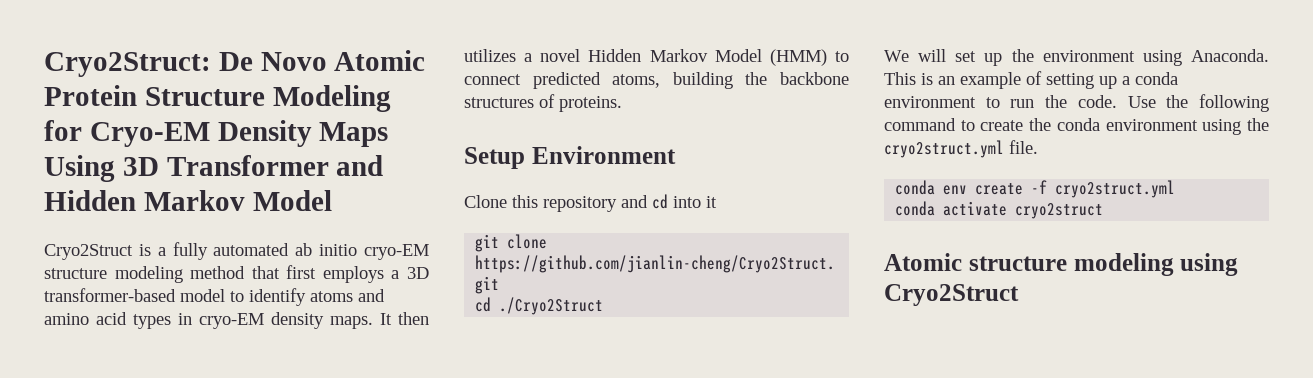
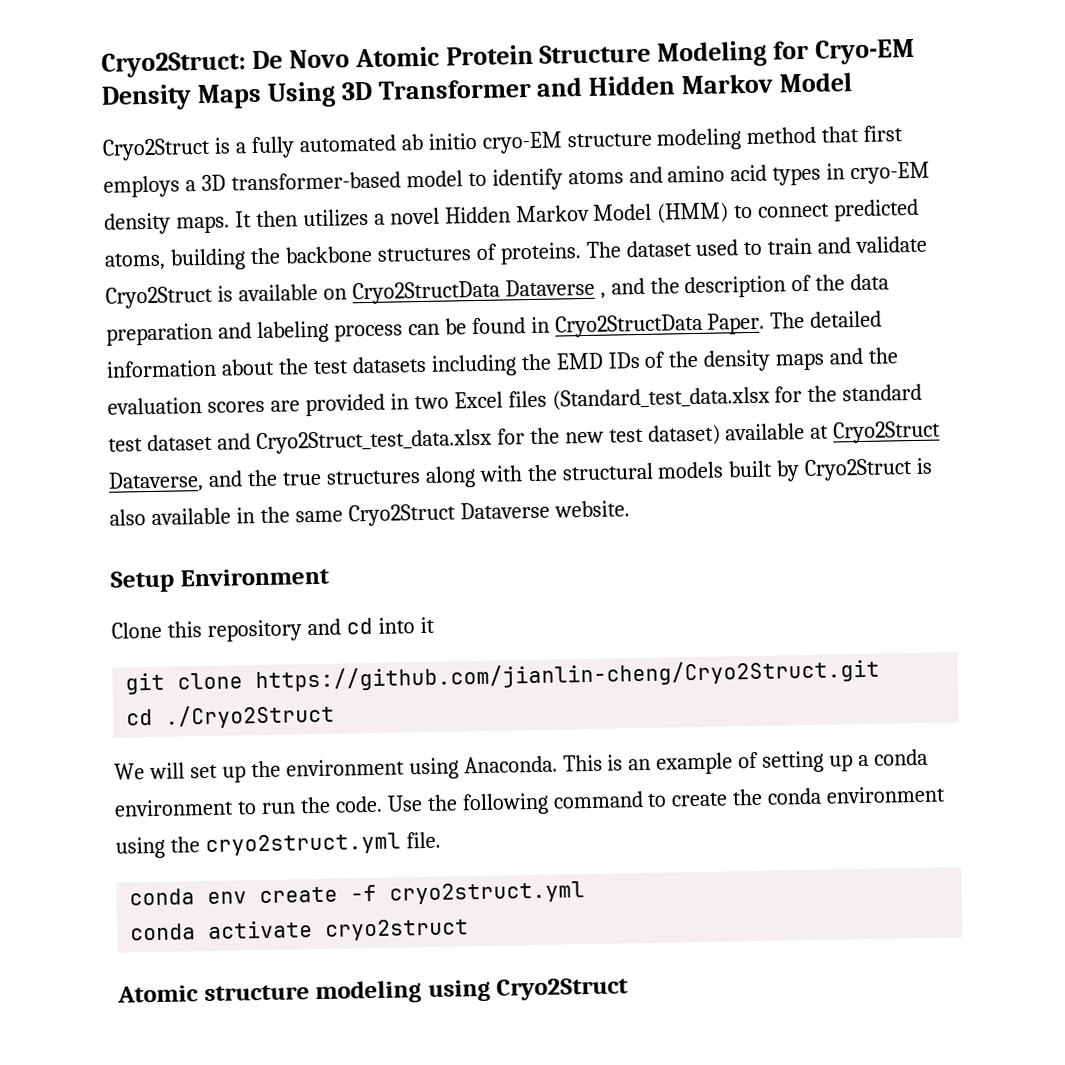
+ The dataset used to train and validate Cryo2Struct is available on Cryo2StructData Dataverse , and the description of the data preparation and labeling process can be found in Cryo2StructData Paper. The detailed information about the test datasets including the EMD IDs of the density maps and the evaluation scores are provided in two Excel files (Standard_test_data.xlsx for the standard test dataset and Cryo2Struct_test_data.xlsx for the new test dataset) available at Cryo2Struct Dataverse, and the true structures along with the structural models built by Cryo2Struct is also available in the same Cryo2Struct Dataverse website.

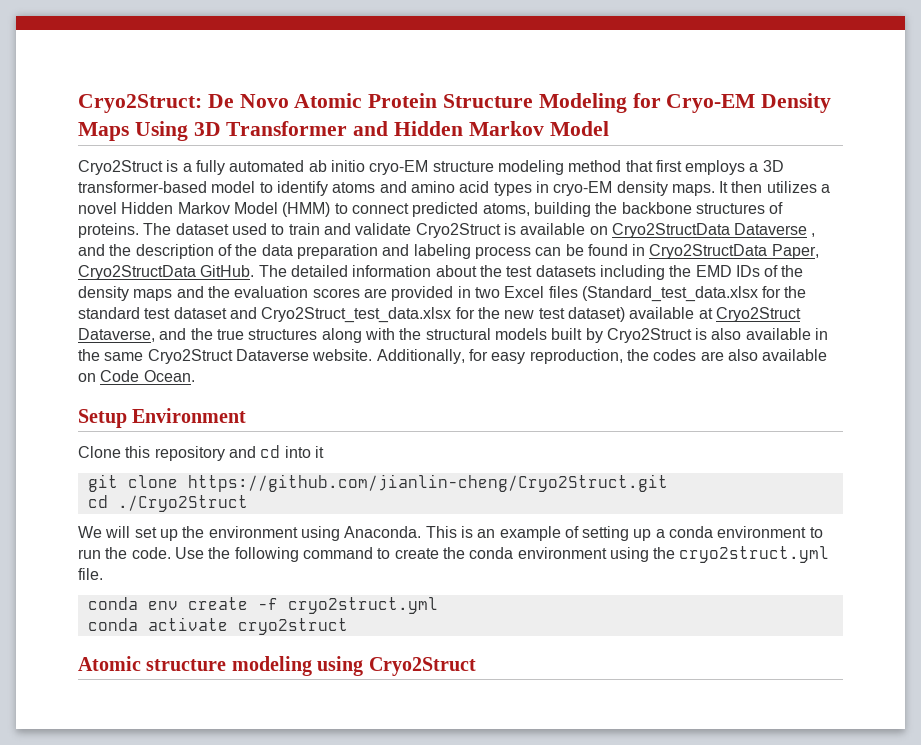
- The dataset used to train and validate Cryo2Struct is available on Cryo2StructData Dataverse , and the description of the data preparation and labeling process can be found in Cryo2StructData Paper.
+ The dataset used to train and validate Cryo2Struct is available on Cryo2StructData Dataverse , and the description of the data preparation and labeling process can be found in Cryo2StructData Paper, Cryo2StructData GitHub.
+ Additionally, for easy reproduction, the codes are also available on Code Ocean.

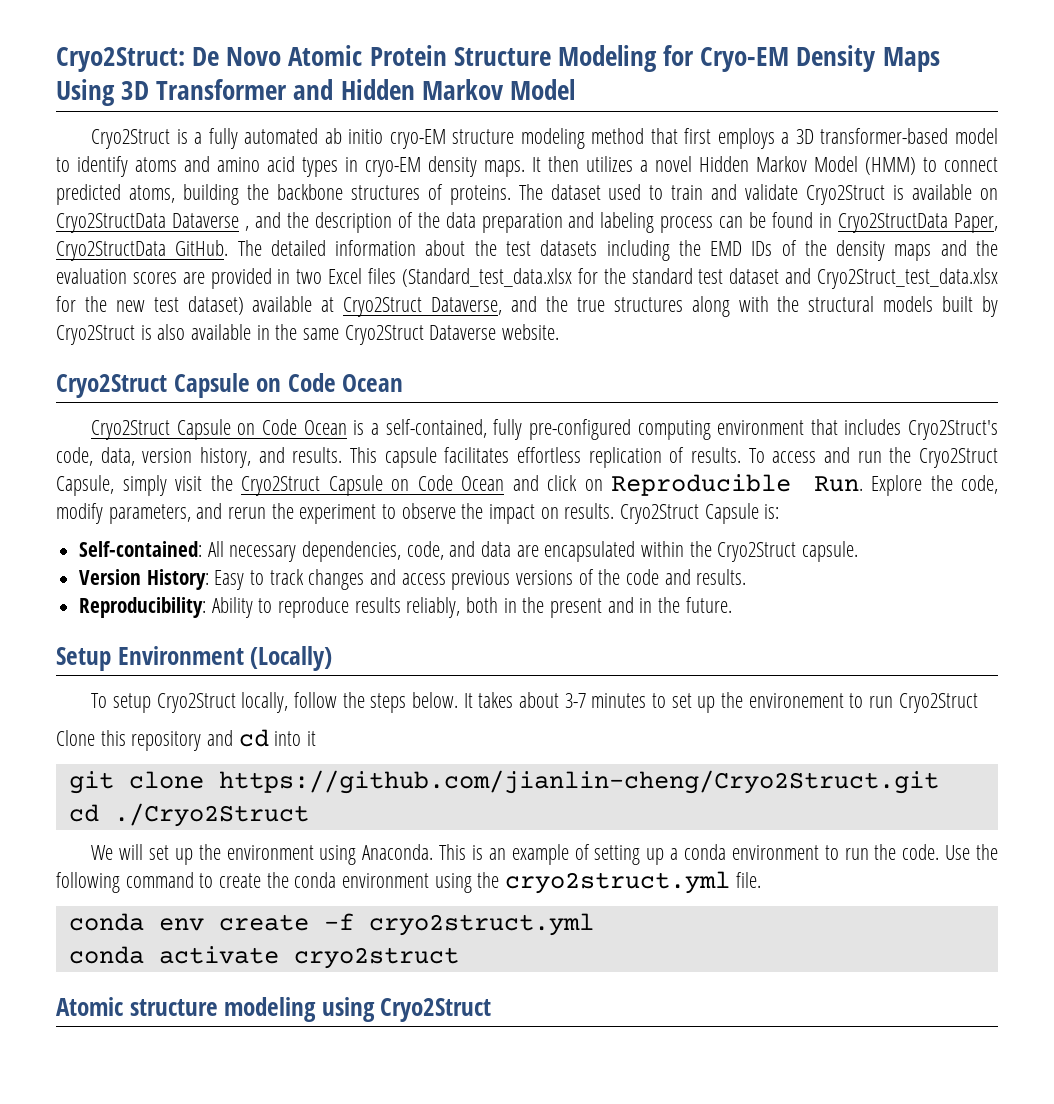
- The detailed information about the test datasets including the EMD IDs of the density maps and the evaluation scores are provided in two Excel files (Standard_test_data.xlsx for the standard test dataset and Cryo2Struct_test_data.xlsx for the new test dataset) available at Cryo2Struct Dataverse, and the true structures along with the structural models built by Cryo2Struct is also available in the same Cryo2Struct Dataverse website. Additionally, for easy reproduction, the codes are also available on Code Ocean.
- Setup Environment
+ The detailed information about the test datasets including the EMD IDs of the density maps and the evaluation scores are provided in two Excel files (Standard_test_data.xlsx for the standard test dataset and Cryo2Struct_test_data.xlsx for the new test dataset) available at Cryo2Struct Dataverse, and the true structures along with the structural models built by Cryo2Struct is also available in the same Cryo2Struct Dataverse website.
+ Cryo2Struct Capsule on Code Ocean
+ Cryo2Struct Capsule on Code Ocean is a self-contained, fully pre-configured computing environment that includes Cryo2Struct's code, data, version history, and results. This capsule facilitates effortless replication of results. To access and run the Cryo2Struct Capsule, simply visit the Cryo2Struct Capsule on Code Ocean and click on Reproducible Run. Explore the code, modify parameters, and rerun the experiment to observe the impact on results. Cryo2Struct Capsule is:
+ Self-contained: All necessary dependencies, code, and data are encapsulated within the Cryo2Struct capsule.
+ Version History: Easy to track changes and access previous versions of the code and results.
+ Reproducibility: Ability to reproduce results reliably, both in the present and in the future.
+ Setup Environment (Locally)
+ To setup Cryo2Struct locally, follow the steps below. It takes about 3-7 minutes to set up the environement to run Cryo2Struct

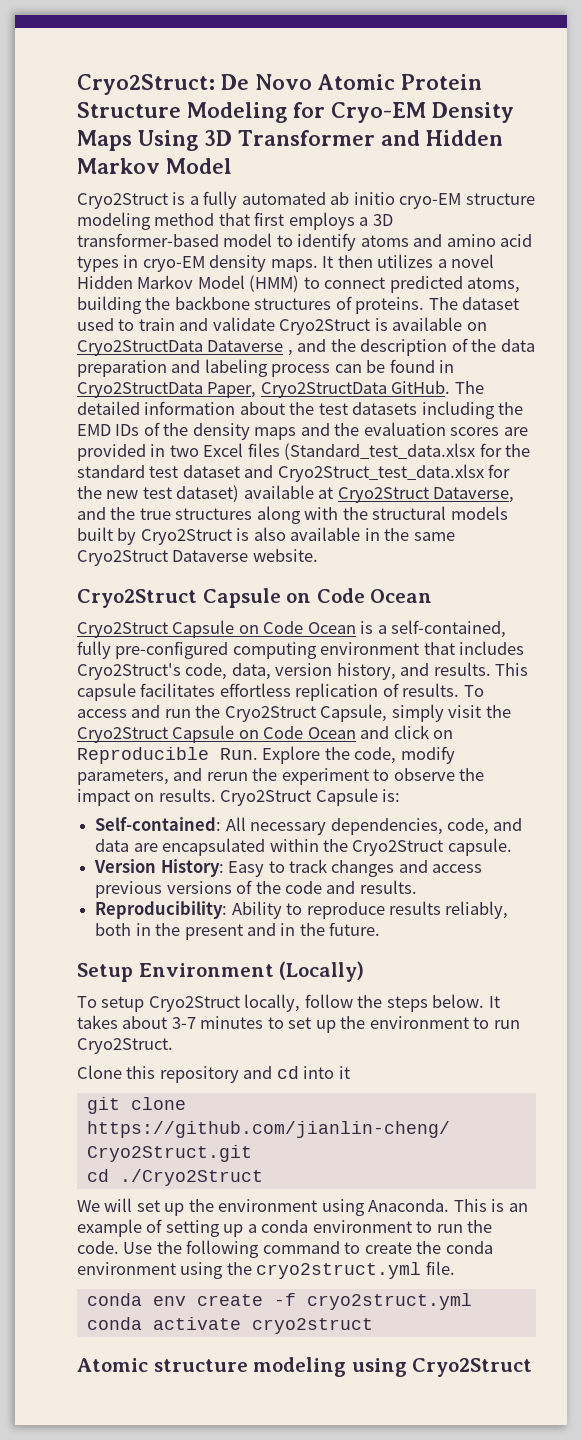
- It takes about 3-7 minutes to set up the environement to run Cryo2Struct
+ It takes about 3-7 minutes to set up the environment to run Cryo2Struct.

